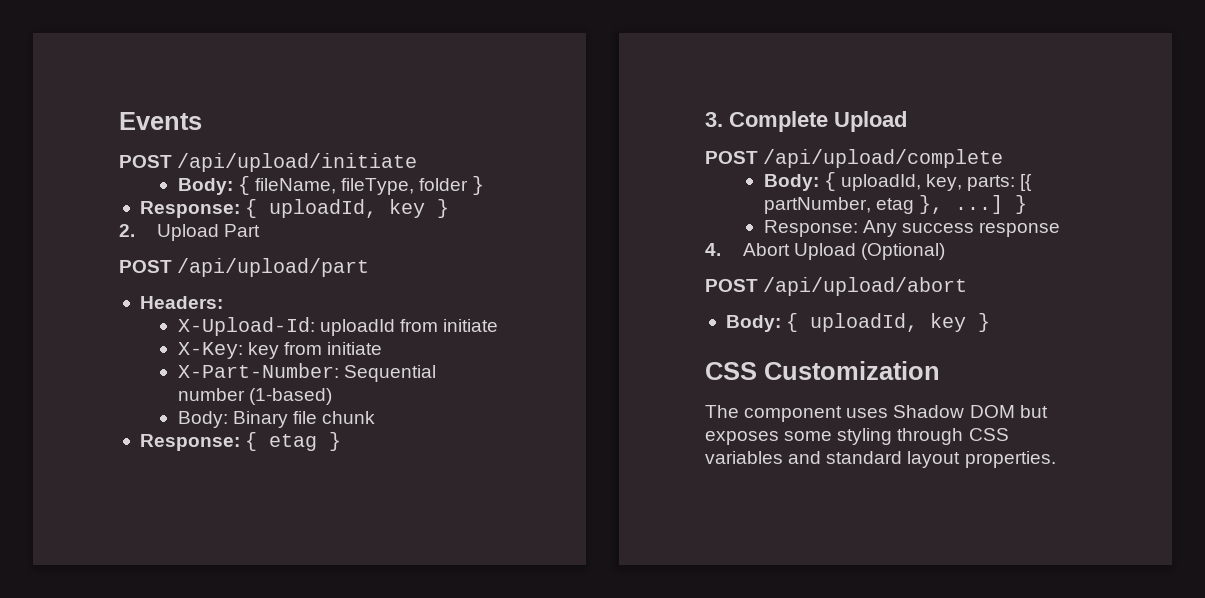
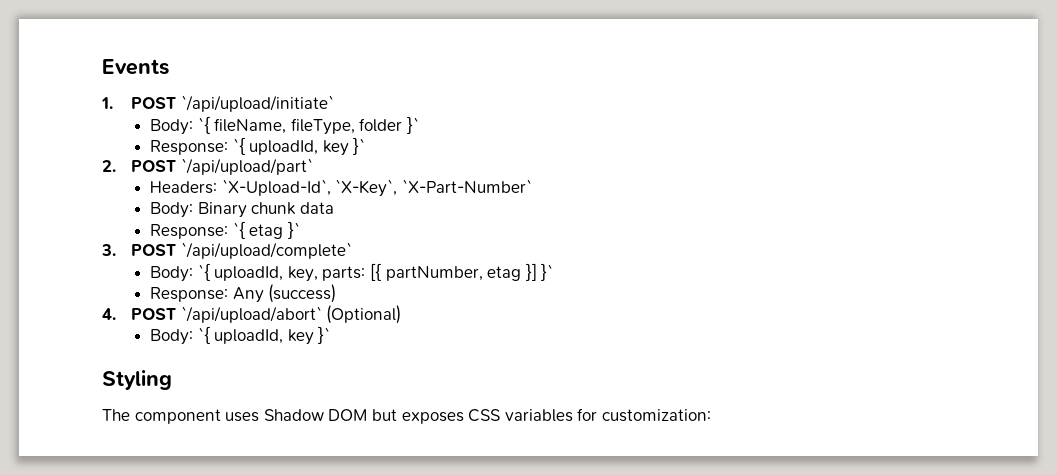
- POST /api/upload/initiate
- Body: { fileName, fileType, folder }
- Response: { uploadId, key }
+ 1. POST `/api/upload/initiate`
+ Body: `{ fileName, fileType, folder }`
+ Response: `{ uploadId, key }`
- 2. Upload Part
- POST /api/upload/part
- Headers:
- X-Upload-Id: uploadId from initiate
- X-Key: key from initiate
- X-Part-Number: Sequential number (1-based)
+ 2. POST `/api/upload/part`
+ Headers: `X-Upload-Id`, `X-Key`, `X-Part-Number`
- Body: Binary file chunk
- Response: { etag }
- 3. Complete Upload
- POST /api/upload/complete
- Body: { uploadId, key, parts: [{ partNumber, etag }, ...] }
+ Body: Binary chunk data
+ Response: `{ etag }`
+ 3. POST `/api/upload/complete`
+ Body: `{ uploadId, key, parts: [{ partNumber, etag }] }`
- Response: Any success response
+ Response: Any (success)
- 4. Abort Upload (Optional)
+ 4. POST `/api/upload/abort` (Optional)
- POST /api/upload/abort
- Body: { uploadId, key }
- CSS Customization
+ Body: `{ uploadId, key }`
+ Styling
- The component uses Shadow DOM but exposes some styling through CSS variables and standard layout properties.
+ The component uses Shadow DOM but exposes CSS variables for customization:

